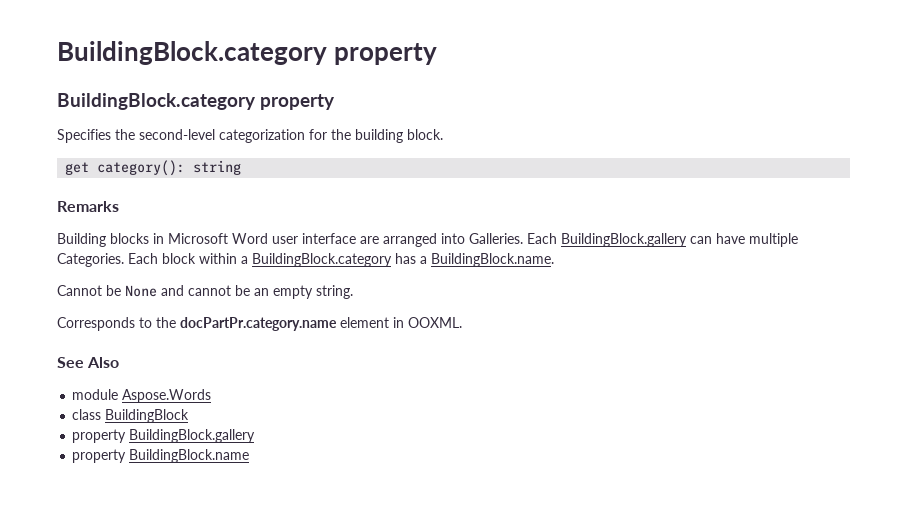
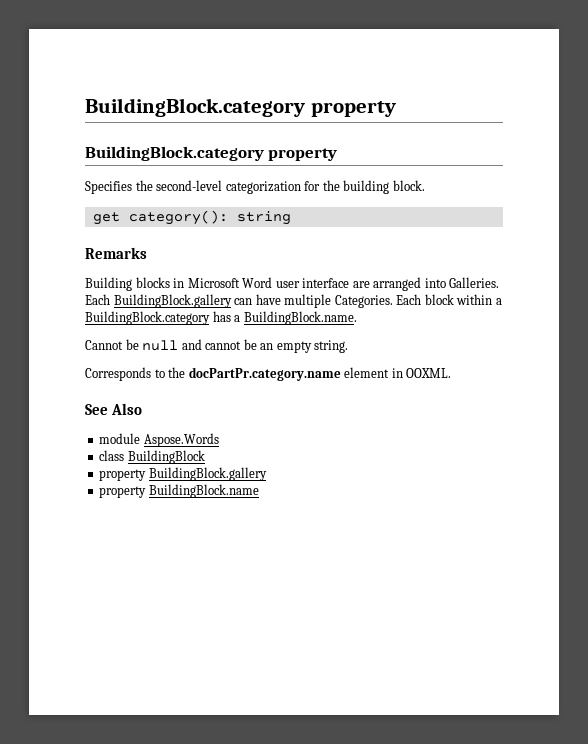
- Cannot be None and cannot be an empty string.
+ Cannot be null and cannot be an empty string.

